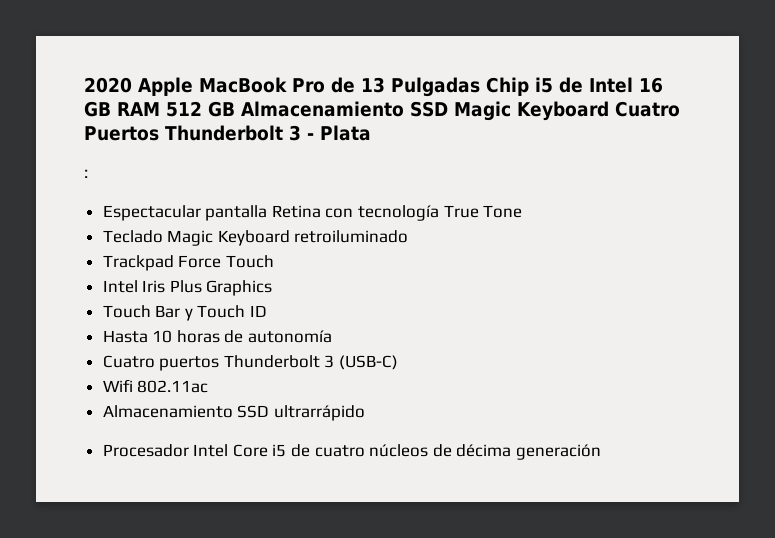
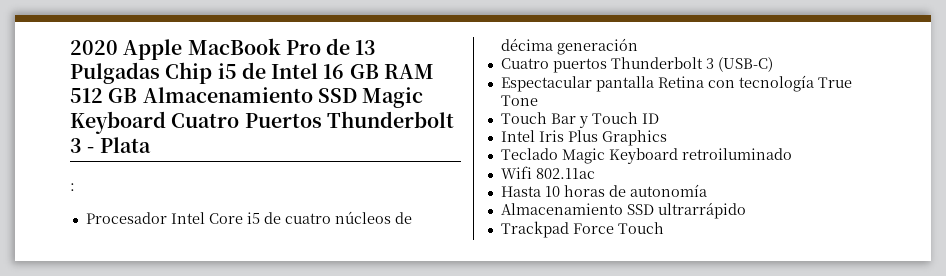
- Espectacular pantalla Retina con tecnología True Tone
- Teclado Magic Keyboard retroiluminado
- Trackpad Force Touch
- Intel Iris Plus Graphics
- Touch Bar y Touch ID
- Hasta 10 horas de autonomía
- Cuatro puertos Thunderbolt 3 (USB-C)
- Wifi 802.11ac
- Almacenamiento SSD ultrarrápido
+ Cuatro puertos Thunderbolt 3 (USB-C)
+ Espectacular pantalla Retina con tecnología True Tone
+ Touch Bar y Touch ID
+ Intel Iris Plus Graphics
+ Teclado Magic Keyboard retroiluminado
+ Wifi 802.11ac
+ Hasta 10 horas de autonomía
+ Almacenamiento SSD ultrarrápido
+ Trackpad Force Touch

